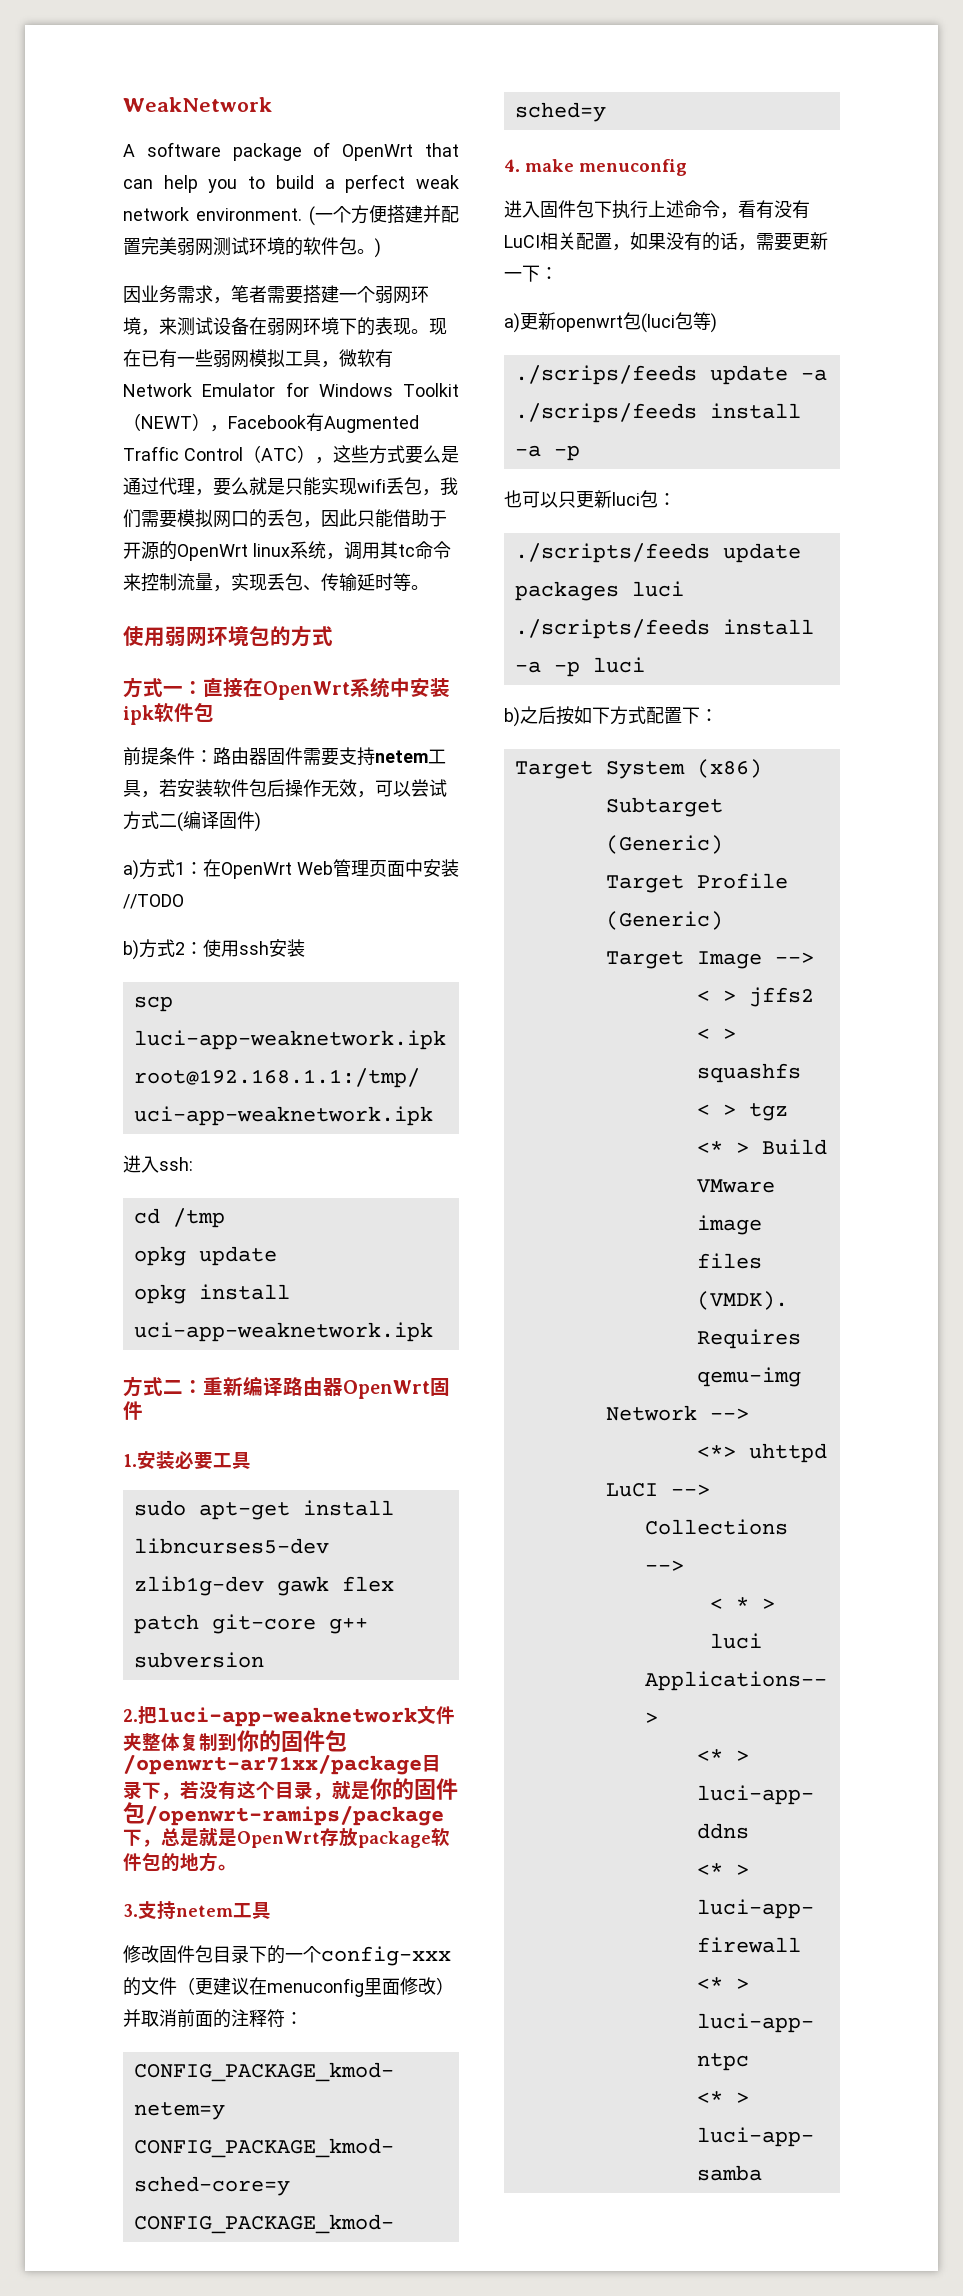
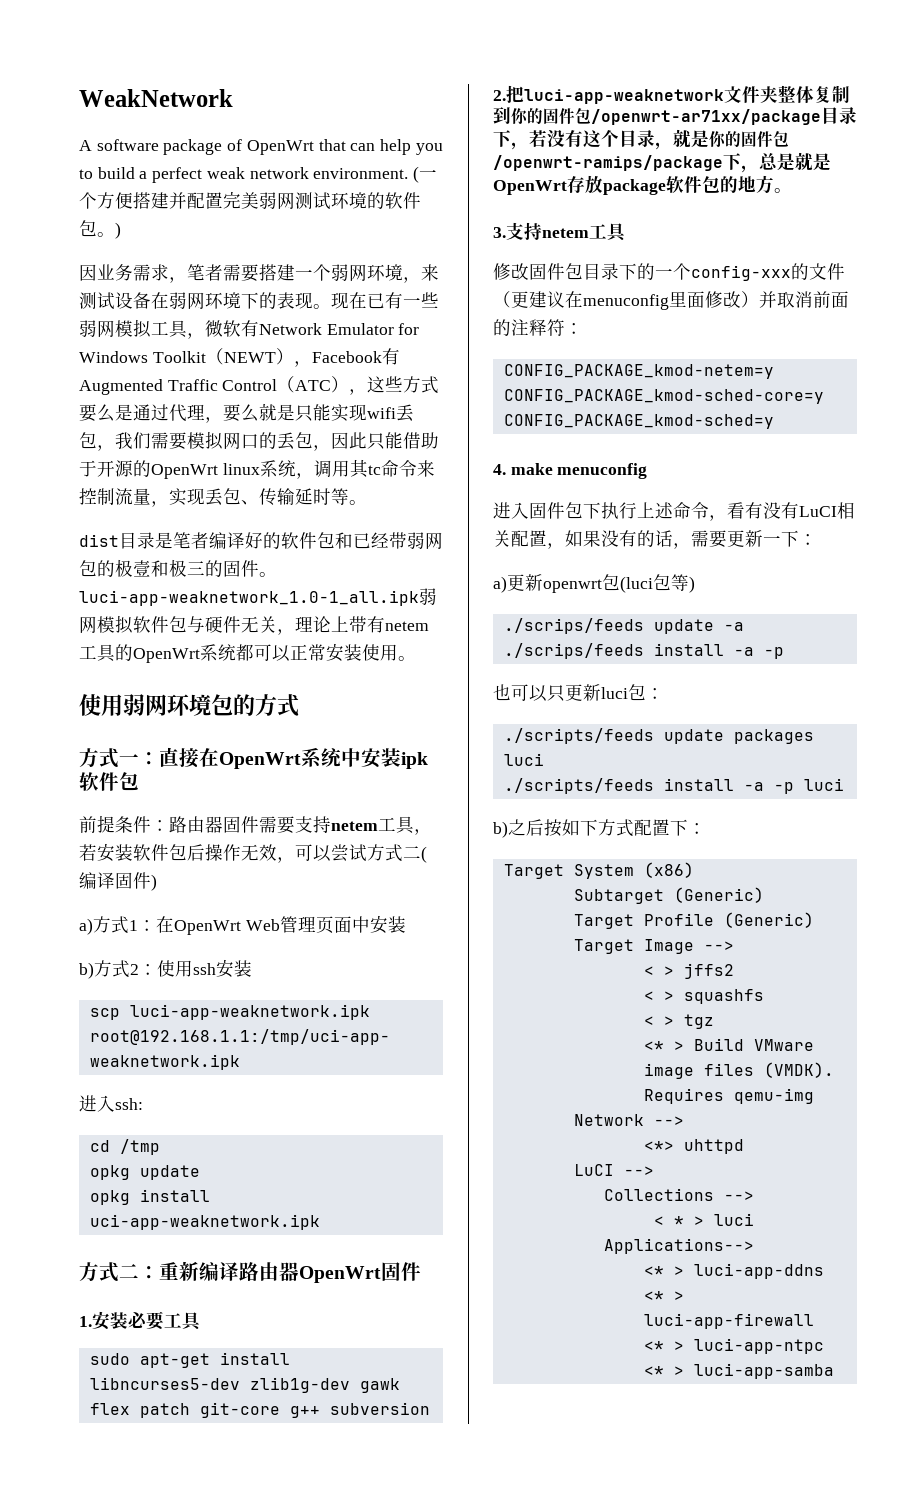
+ dist目录是笔者编译好的软件包和已经带弱网包的极壹和极三的固件。luci-app-weaknetwork_1.0-1_all.ipk弱网模拟软件包与硬件无关，理论上带有netem工具的OpenWrt系统都可以正常安装使用。
- a)方式1：在OpenWrt Web管理页面中安装//TODO
+ a)方式1：在OpenWrt Web管理页面中安装

